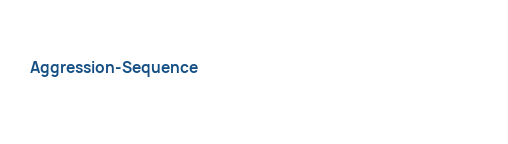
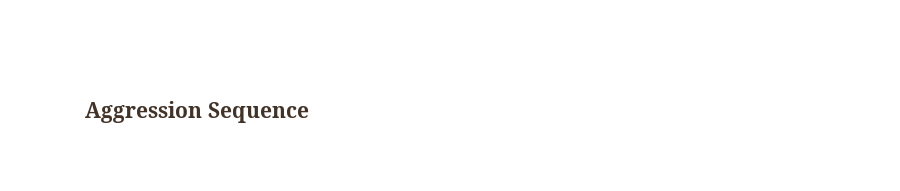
- Aggression-Sequence
+ Aggression Sequence

